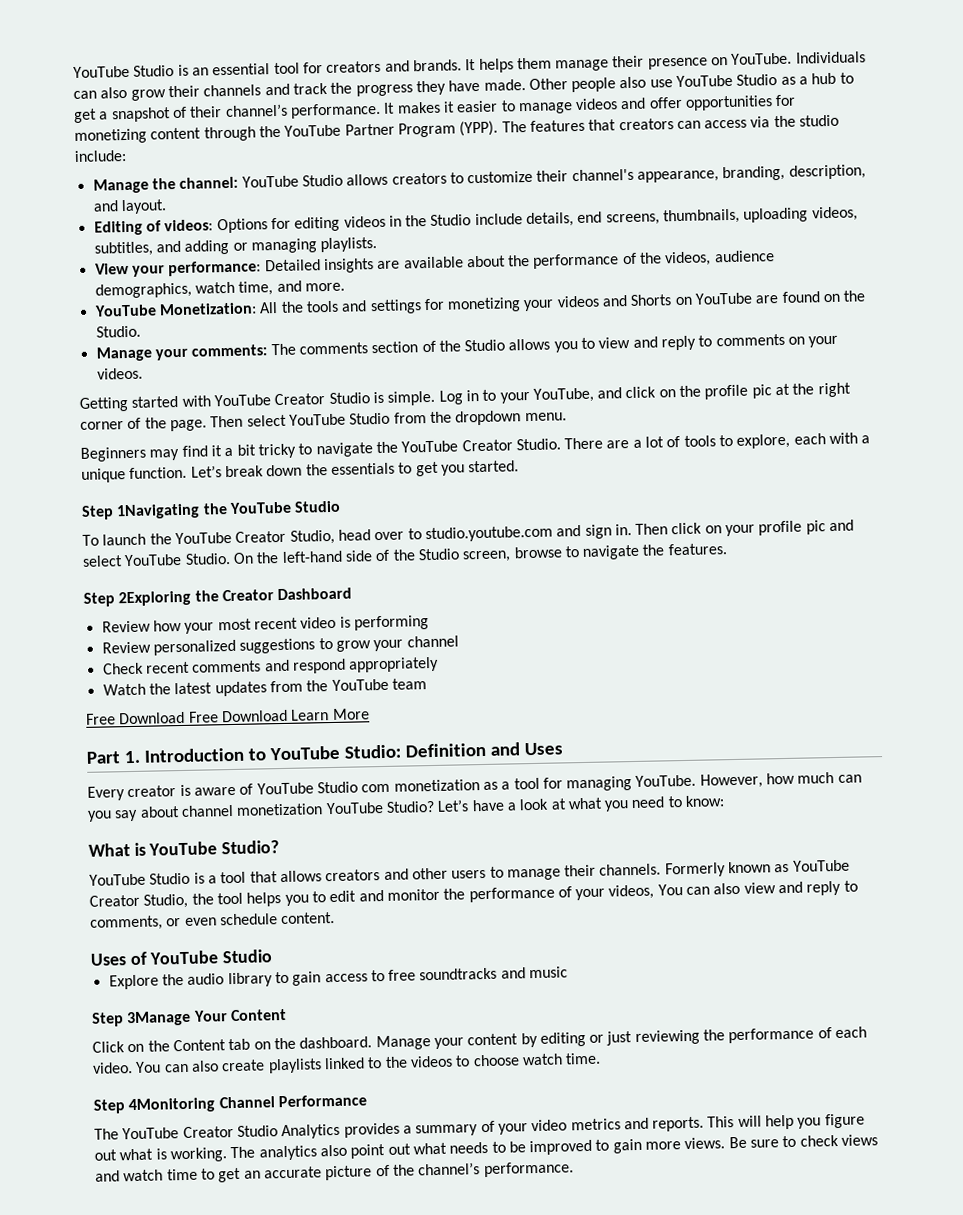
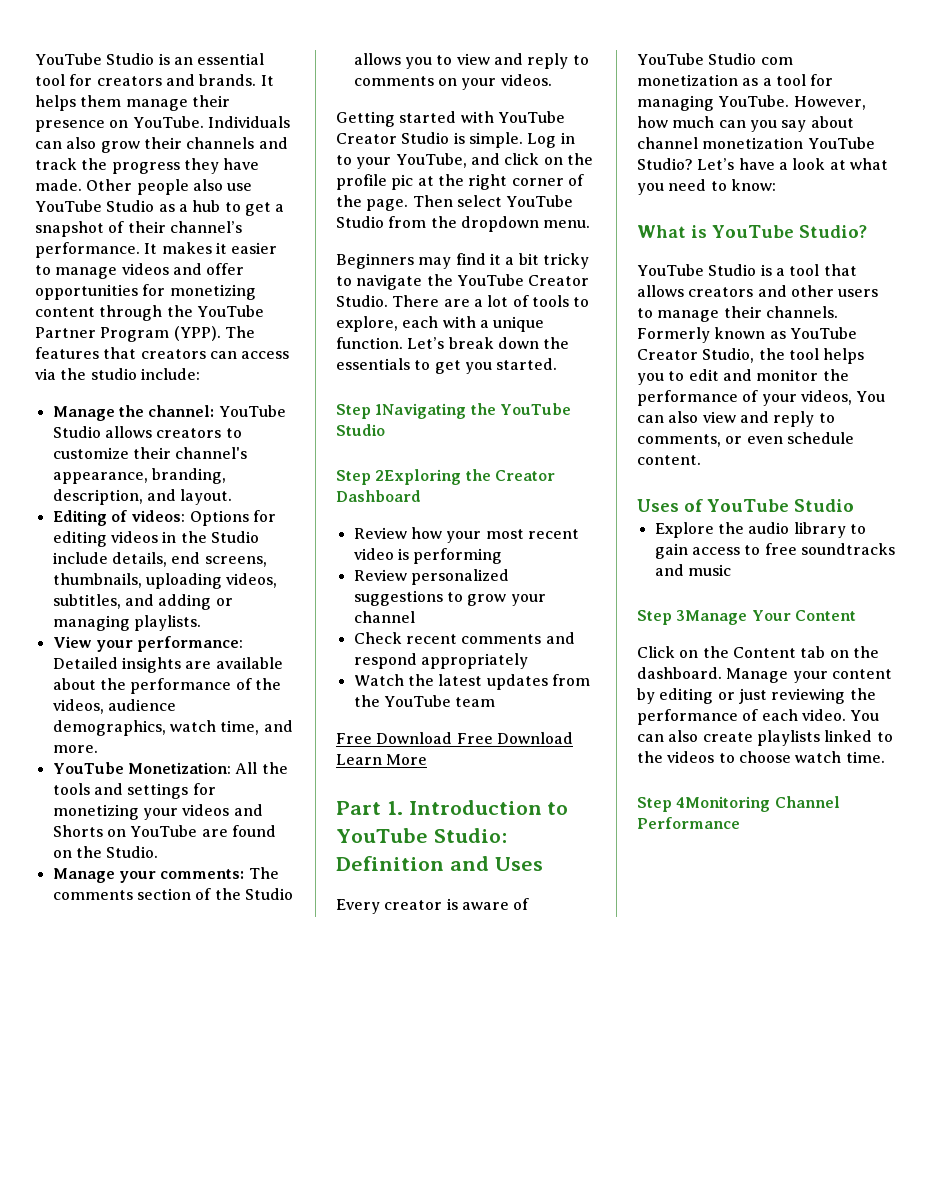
- To launch the YouTube Creator Studio, head over to studio.youtube.com and sign in. Then click on your profile pic and select YouTube Studio. On the left-hand side of the Studio screen, browse to navigate the features.
- The YouTube Creator Studio Analytics provides a summary of your video metrics and reports. This will help you figure out what is working. The analytics also point out what needs to be improved to gain more views. Be sure to check views and watch time to get an accurate picture of the channel’s performance.

